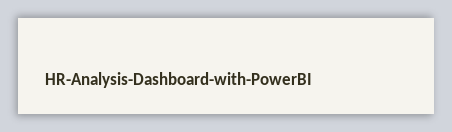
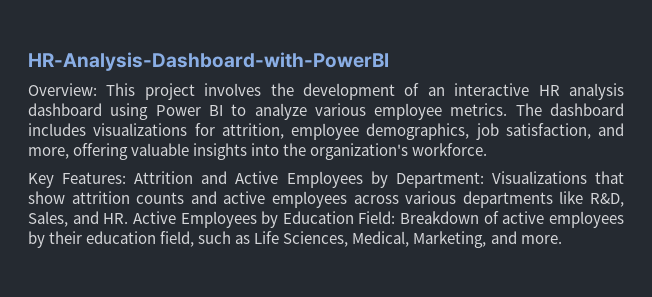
+ Overview: This project involves the development of an interactive HR analysis dashboard using Power BI to analyze various employee metrics. The dashboard includes visualizations for attrition, employee demographics, job satisfaction, and more, offering valuable insights into the organization's workforce.
+ Key Features: Attrition and Active Employees by Department: Visualizations that show attrition counts and active employees across various departments like R&D, Sales, and HR. Active Employees by Education Field: Breakdown of active employees by their education field, such as Life Sciences, Medical, Marketing, and more.

